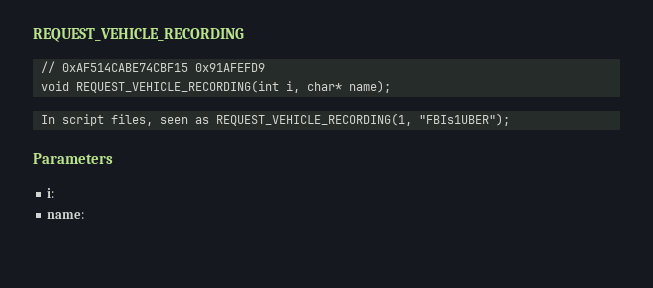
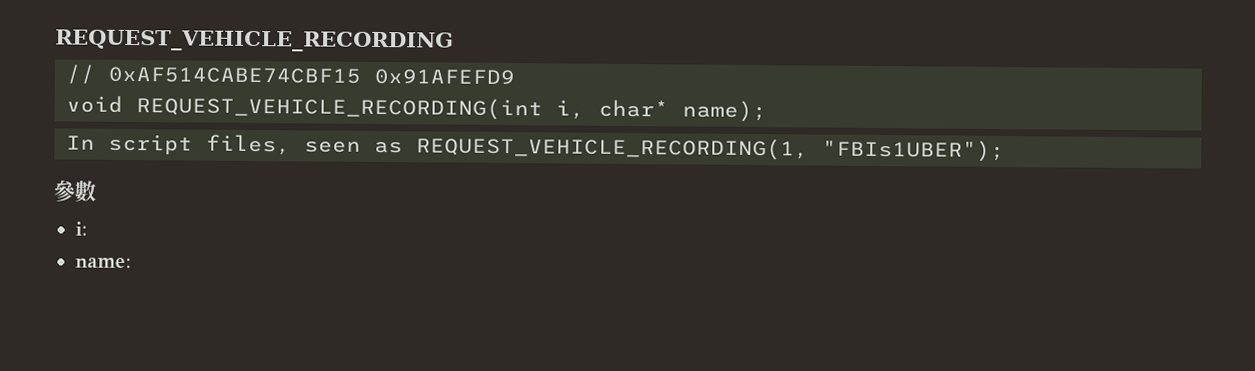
- Parameters
+ 參數

